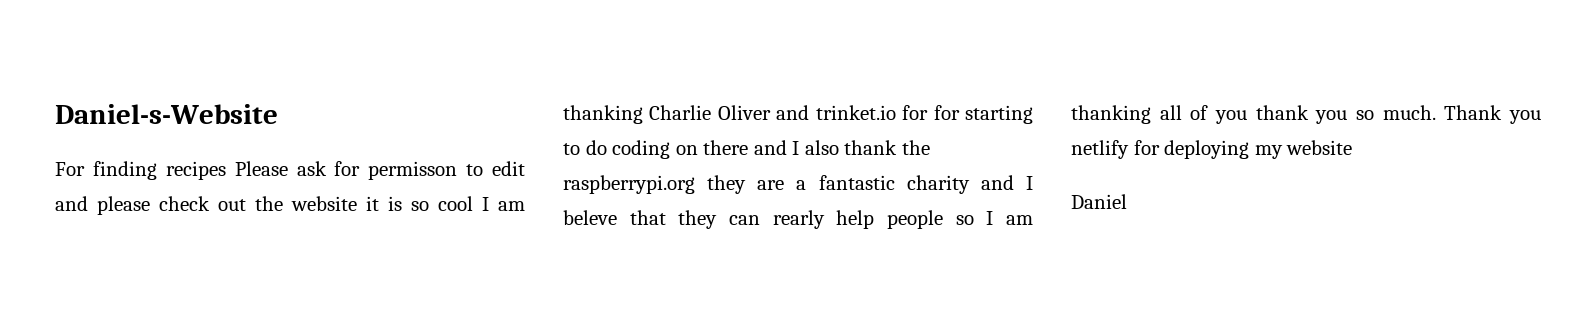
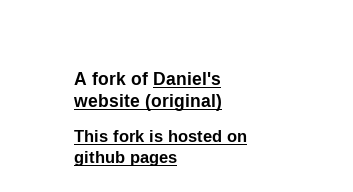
- Daniel-s-Website
- For finding recipes Please ask for permisson to edit and please check out the website it is so cool I am thanking Charlie Oliver and trinket.io for for starting to do coding on there and I also thank the raspberrypi.org they are a fantastic charity and I beleve that they can rearly help people so I am thanking all of you thank you so much. Thank you netlify for deploying my website
- Daniel
+ A fork of Daniel's website (original)
+ This fork is hosted on github pages

